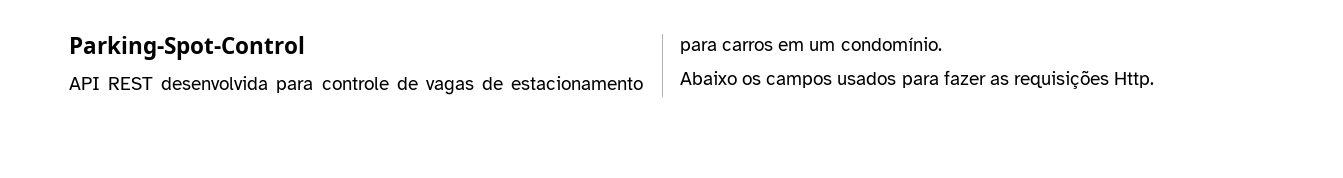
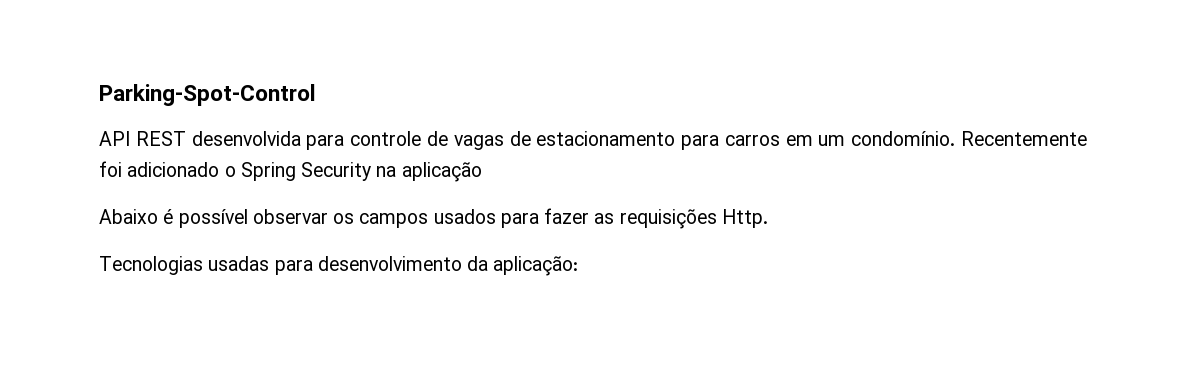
- API REST desenvolvida para controle de vagas de estacionamento para carros em um condomínio.
- Abaixo os campos usados para fazer as requisições Http.
+ API REST desenvolvida para controle de vagas de estacionamento para carros em um condomínio. Recentemente foi adicionado o Spring Security na aplicação
+ Abaixo é possível observar os campos usados para fazer as requisições Http.
+ Tecnologias usadas para desenvolvimento da aplicação:

